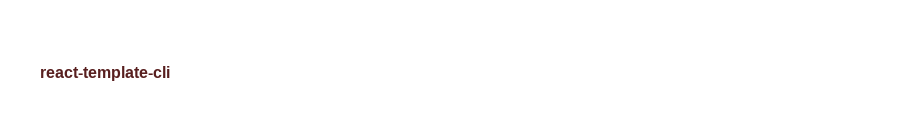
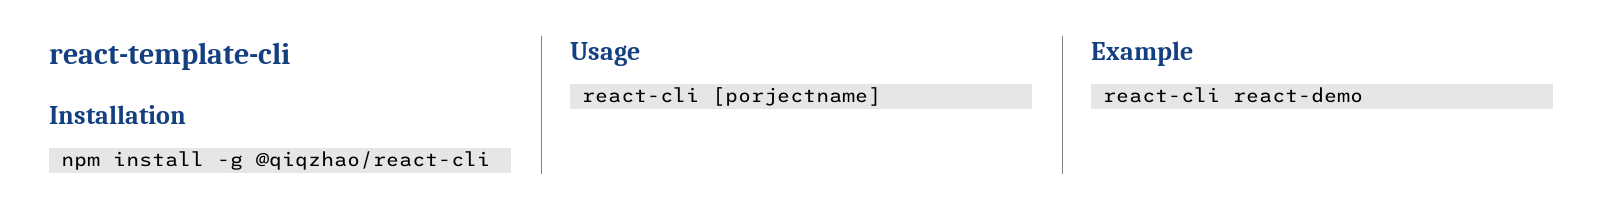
+ Installation
+ npm install -g @qiqzhao/react-cli
+ Usage
+ react-cli [porjectname]
+ Example
+ react-cli react-demo

